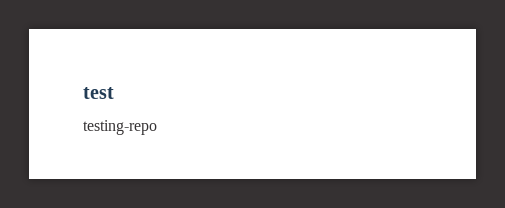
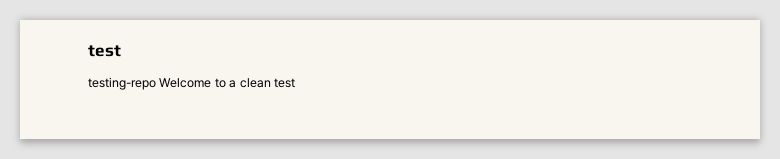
- testing-repo
+ testing-repo Welcome to a clean test

